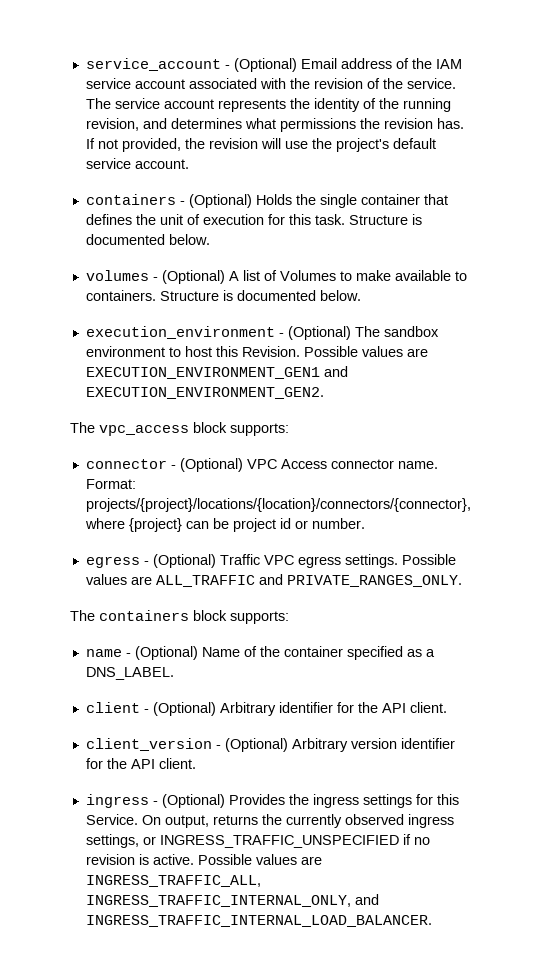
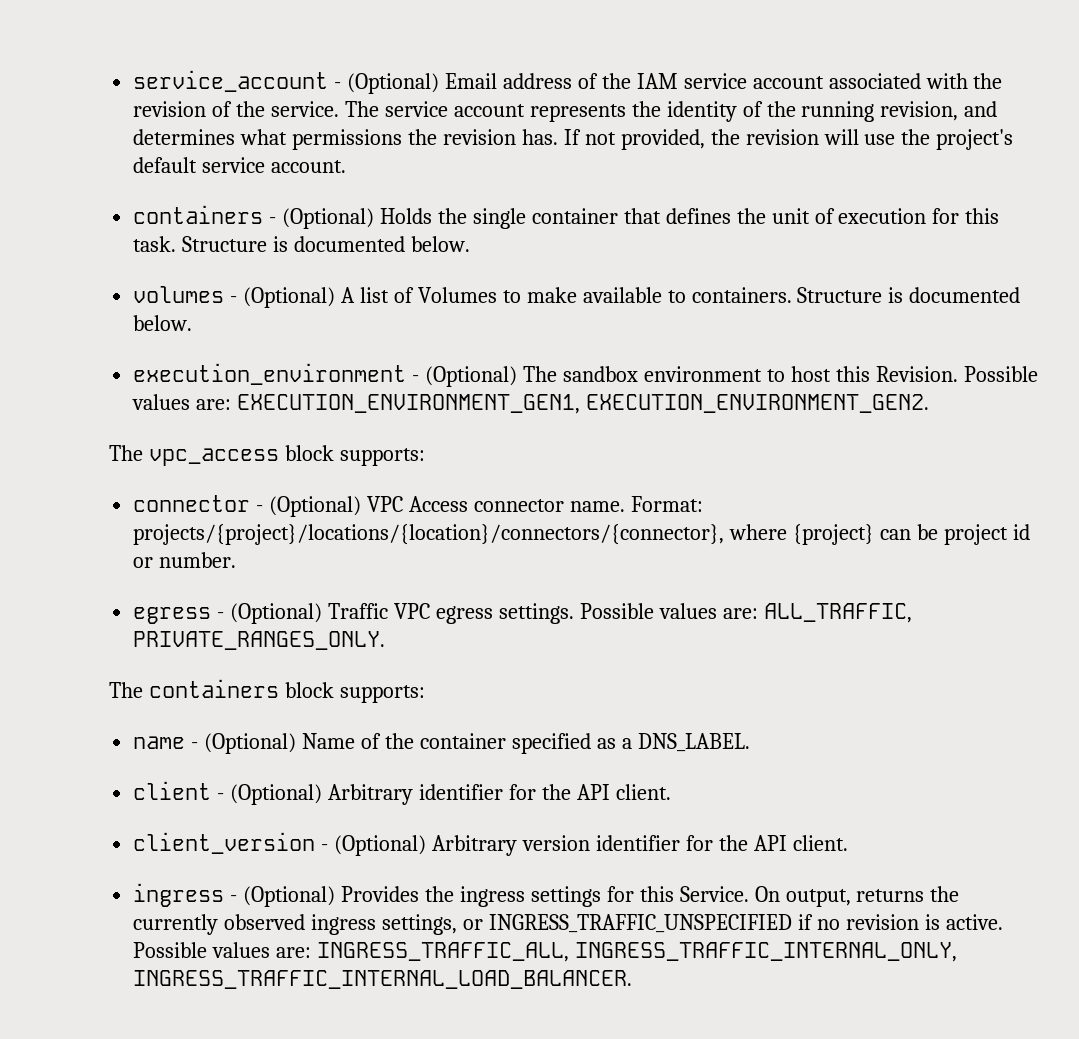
- Possible values are EXECUTION_ENVIRONMENT_GEN1 and EXECUTION_ENVIRONMENT_GEN2.
+ Possible values are: EXECUTION_ENVIRONMENT_GEN1, EXECUTION_ENVIRONMENT_GEN2.
- Possible values are ALL_TRAFFIC and PRIVATE_RANGES_ONLY.
+ Possible values are: ALL_TRAFFIC, PRIVATE_RANGES_ONLY.
- Possible values are INGRESS_TRAFFIC_ALL, INGRESS_TRAFFIC_INTERNAL_ONLY, and INGRESS_TRAFFIC_INTERNAL_LOAD_BALANCER.
+ Possible values are: INGRESS_TRAFFIC_ALL, INGRESS_TRAFFIC_INTERNAL_ONLY, INGRESS_TRAFFIC_INTERNAL_LOAD_BALANCER.

